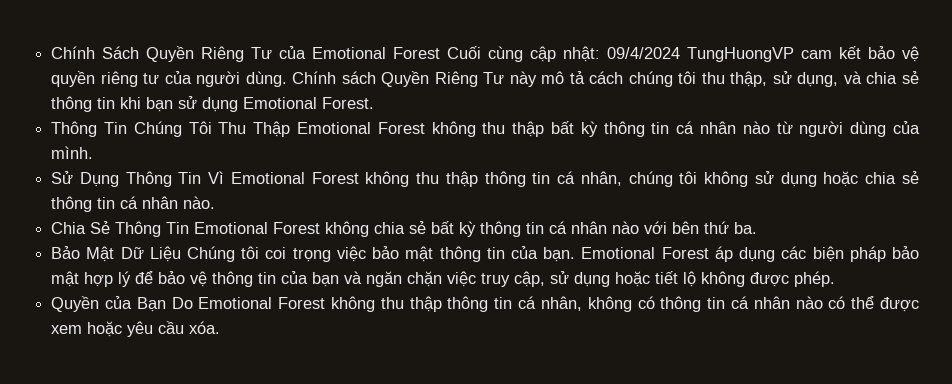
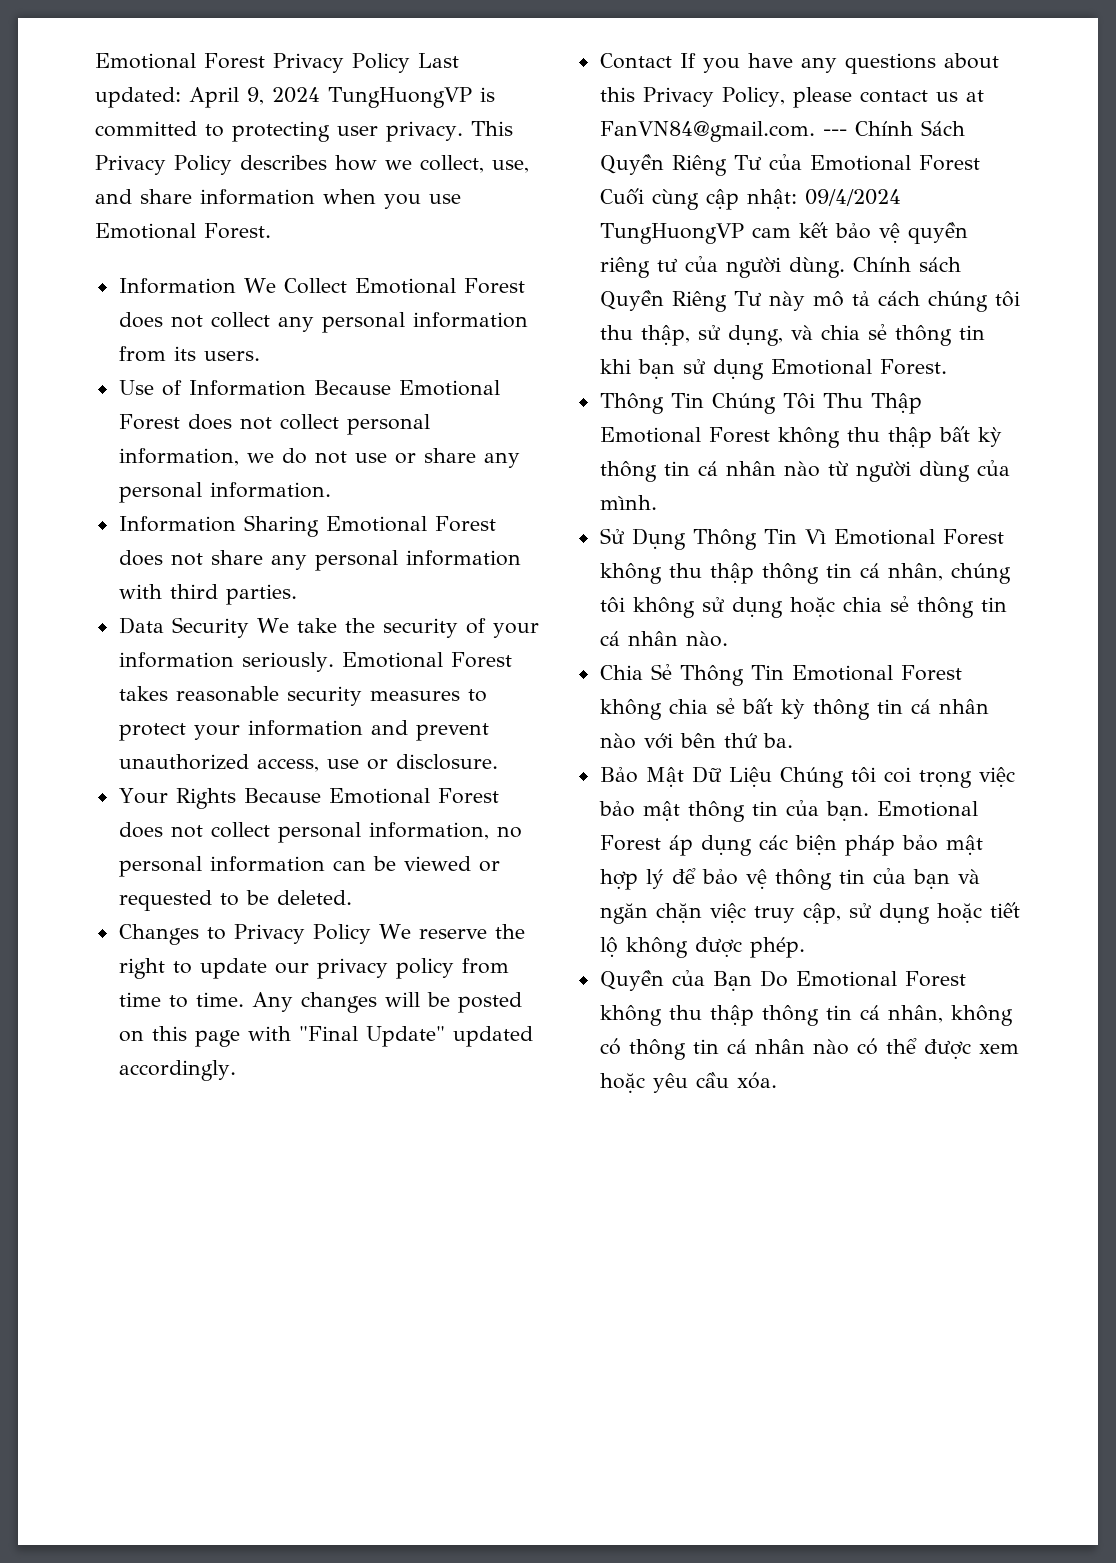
- Chính Sách Quyền Riêng Tư của Emotional Forest Cuối cùng cập nhật: 09/4/2024 TungHuongVP cam kết bảo vệ quyền riêng tư của người dùng.
+ Emotional Forest Privacy Policy Last updated: April 9, 2024 TungHuongVP is committed to protecting user privacy. This Privacy Policy describes how we collect, use, and share information when you use Emotional Forest.
+ Information We Collect Emotional Forest does not collect any personal information from its users.
+ Use of Information Because Emotional Forest does not collect personal information, we do not use or share any personal information.
+ Information Sharing Emotional Forest does not share any personal information with third parties.
+ Data Security We take the security of your information seriously. Emotional Forest takes reasonable security measures to protect your information and prevent unauthorized access, use or disclosure.
+ Your Rights Because Emotional Forest does not collect personal information, no personal information can be viewed or requested to be deleted.
+ Changes to Privacy Policy We reserve the right to update our privacy policy from time to time. Any changes will be posted on this page with "Final Update" updated accordingly.
+ Contact If you have any questions about this Privacy Policy, please contact us at FanVN84@gmail.com. --- Chính Sách Quyền Riêng Tư của Emotional Forest Cuối cùng cập nhật: 09/4/2024 TungHuongVP cam kết bảo vệ quyền riêng tư của người dùng.

